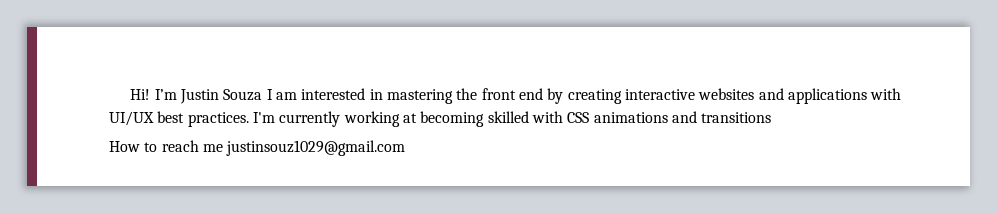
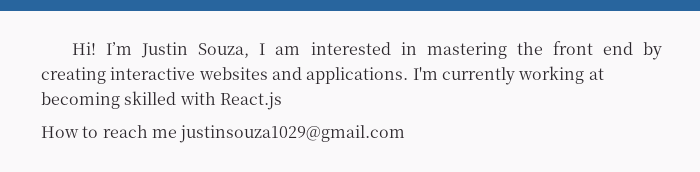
- I’m Justin Souza I am interested in mastering the front end by creating interactive websites and applications with UI/UX best practices.
+ I’m Justin Souza, I am interested in mastering the front end by creating interactive websites and applications.
- I'm currently working at becoming skilled with CSS animations and transitions
+ I'm currently working at becoming skilled with React.js
- How to reach me justinsouz1029@gmail.com
+ How to reach me justinsouza1029@gmail.com

